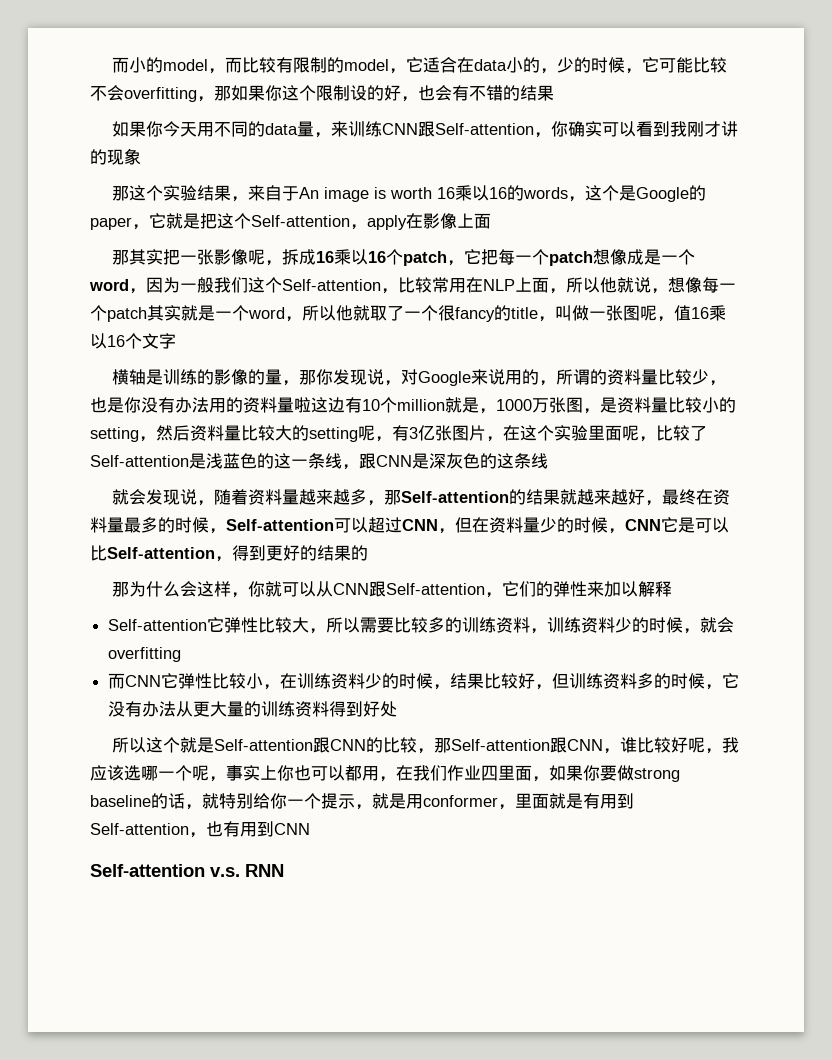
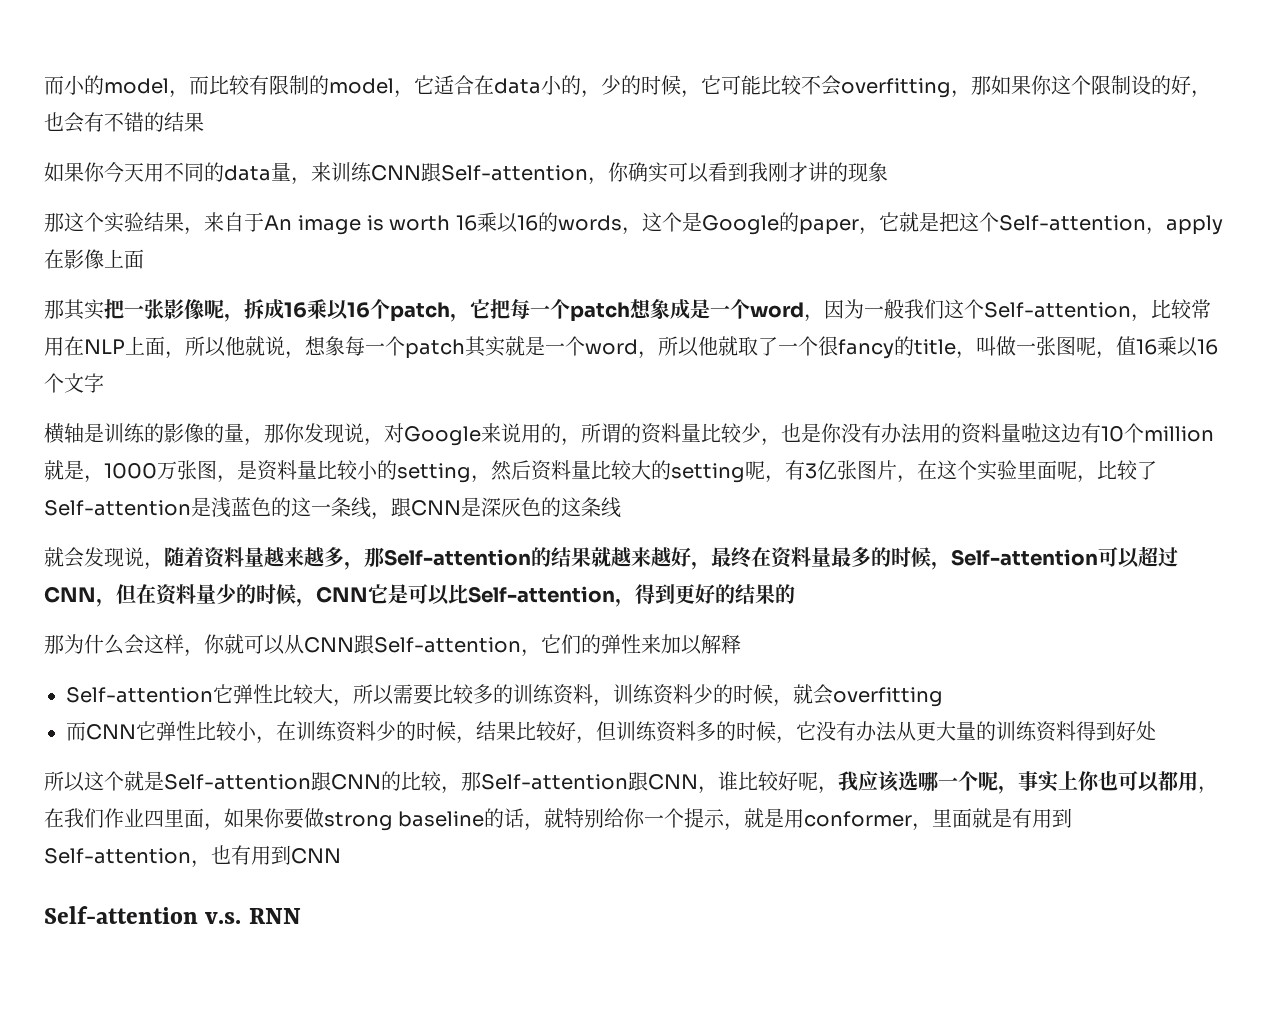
- 那其实把一张影像呢，拆成16乘以16个patch，它把每一个patch想像成是一个word，因为一般我们这个Self-attention，比较常用在NLP上面，所以他就说，想像每一个patch其实就是一个word，所以他就取了一个很fancy的title，叫做一张图呢，值16乘以16个文字
+ 那其实把一张影像呢，拆成16乘以16个patch，它把每一个patch想象成是一个word，因为一般我们这个Self-attention，比较常用在NLP上面，所以他就说，想象每一个patch其实就是一个word，所以他就取了一个很fancy的title，叫做一张图呢，值16乘以16个文字

